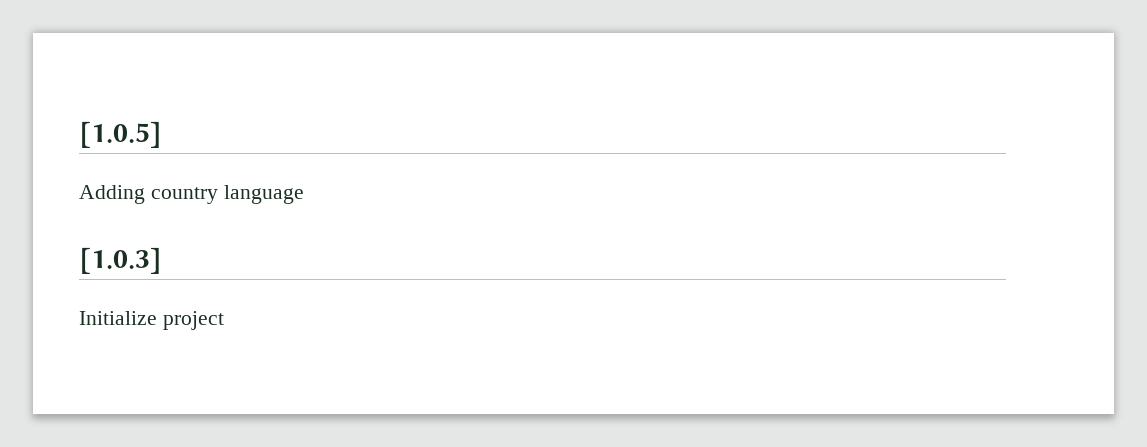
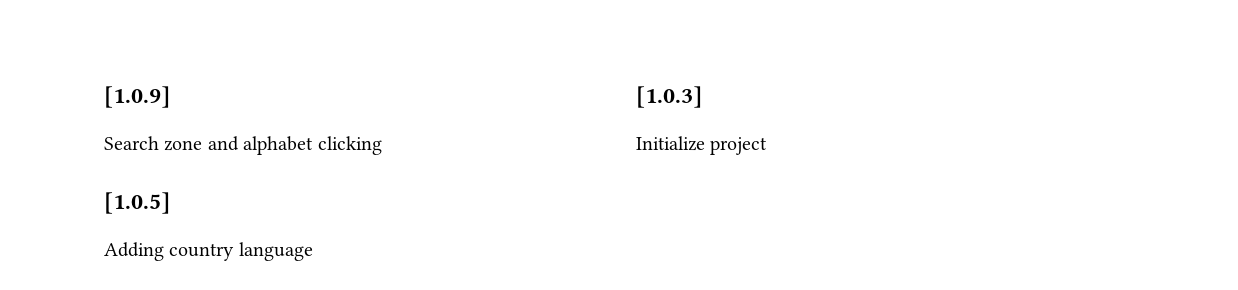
+ [1.0.9]
+ Search zone and alphabet clicking

